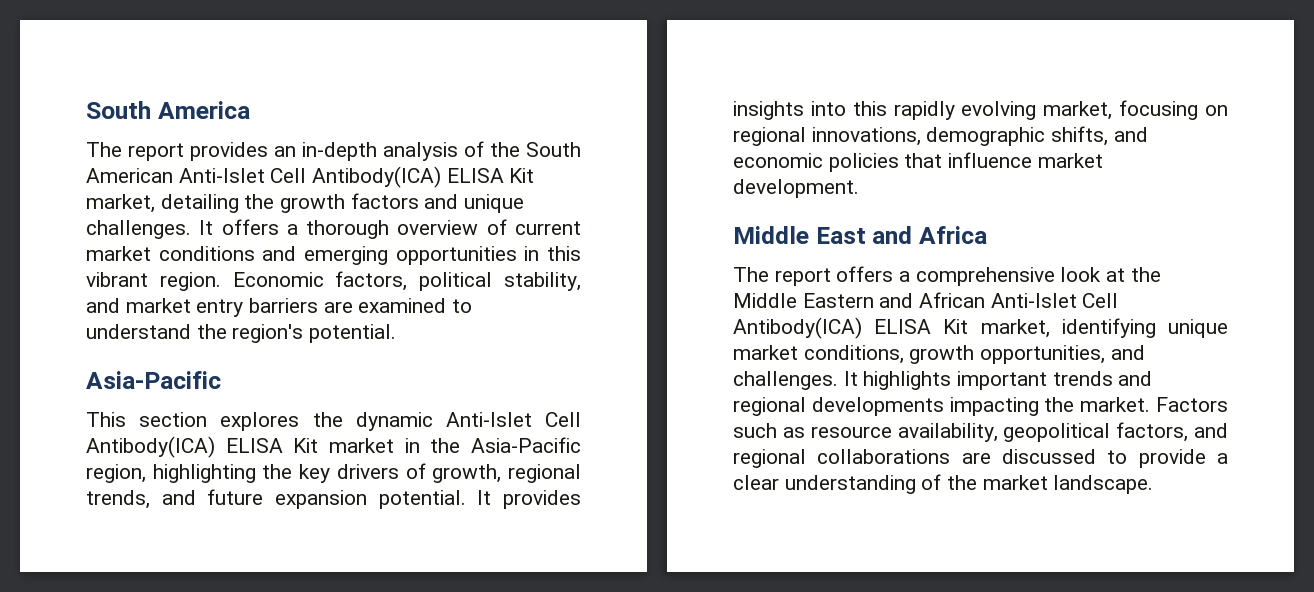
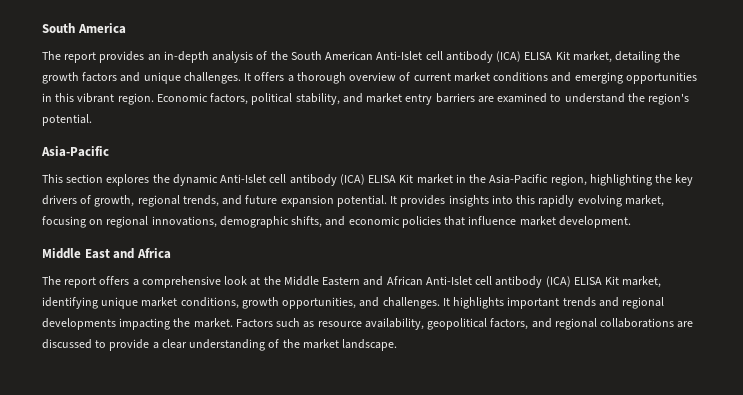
- The report provides an in-depth analysis of the South American Anti-Islet Cell Antibody(ICA) ELISA Kit market, detailing the growth factors and unique challenges.
+ The report provides an in-depth analysis of the South American Anti-Islet cell antibody (ICA) ELISA Kit market, detailing the growth factors and unique challenges.
- This section explores the dynamic Anti-Islet Cell Antibody(ICA) ELISA Kit market in the Asia-Pacific region, highlighting the key drivers of growth, regional trends, and future expansion potential.
+ This section explores the dynamic Anti-Islet cell antibody (ICA) ELISA Kit market in the Asia-Pacific region, highlighting the key drivers of growth, regional trends, and future expansion potential.
- The report offers a comprehensive look at the Middle Eastern and African Anti-Islet Cell Antibody(ICA) ELISA Kit market, identifying unique market conditions, growth opportunities, and challenges.
+ The report offers a comprehensive look at the Middle Eastern and African Anti-Islet cell antibody (ICA) ELISA Kit market, identifying unique market conditions, growth opportunities, and challenges.

